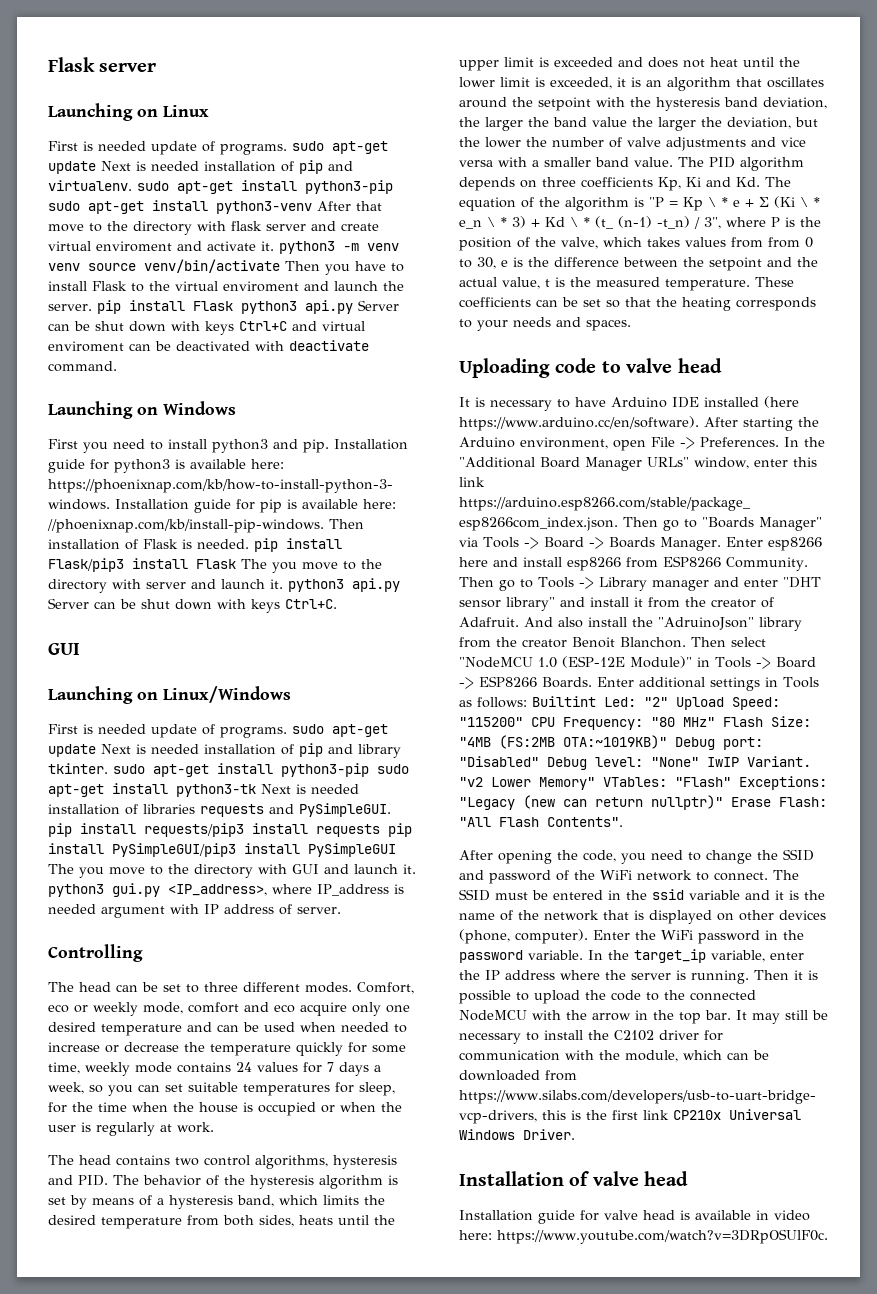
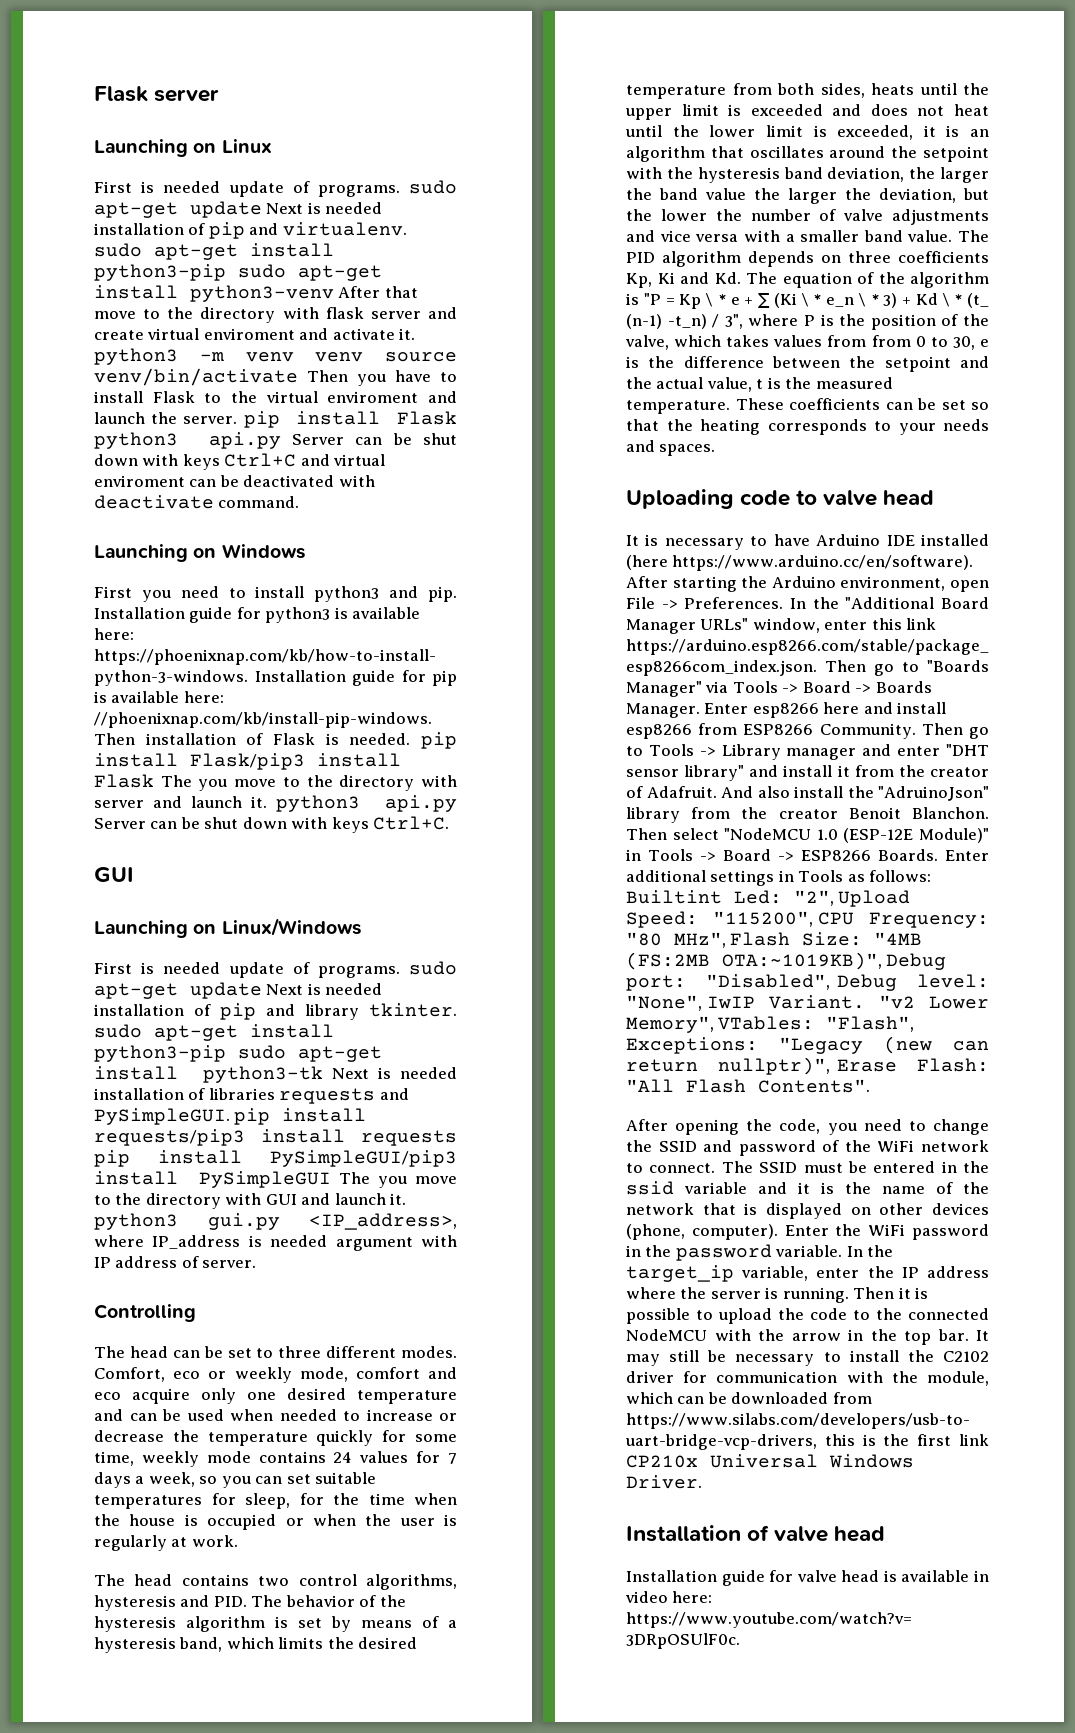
- Enter additional settings in Tools as follows: Builtint Led: "2" Upload Speed: "115200" CPU Frequency: "80 MHz" Flash Size: "4MB (FS:2MB OTA:~1019KB)" Debug port: "Disabled" Debug level: "None" IwIP Variant.
+ Enter additional settings in Tools as follows: Builtint Led: "2", Upload Speed: "115200", CPU Frequency: "80 MHz", Flash Size: "4MB (FS:2MB OTA:~1019KB)", Debug port: "Disabled", Debug level: "None", IwIP Variant.
- "v2 Lower Memory" VTables: "Flash" Exceptions: "Legacy (new can return nullptr)" Erase Flash: "All Flash Contents".
+ "v2 Lower Memory", VTables: "Flash", Exceptions: "Legacy (new can return nullptr)", Erase Flash: "All Flash Contents".

